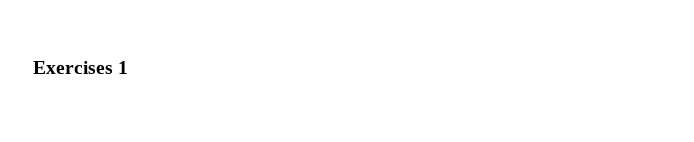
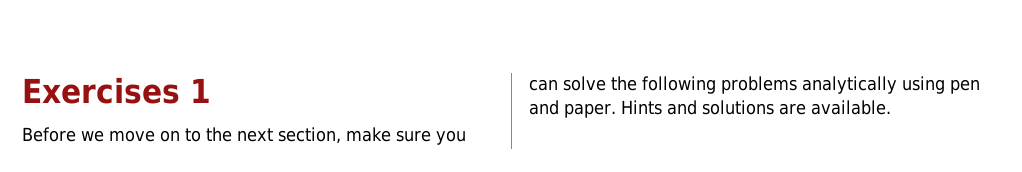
+ Before we move on to the next section, make sure you can solve the following problems analytically using pen and paper. Hints and solutions are available.

